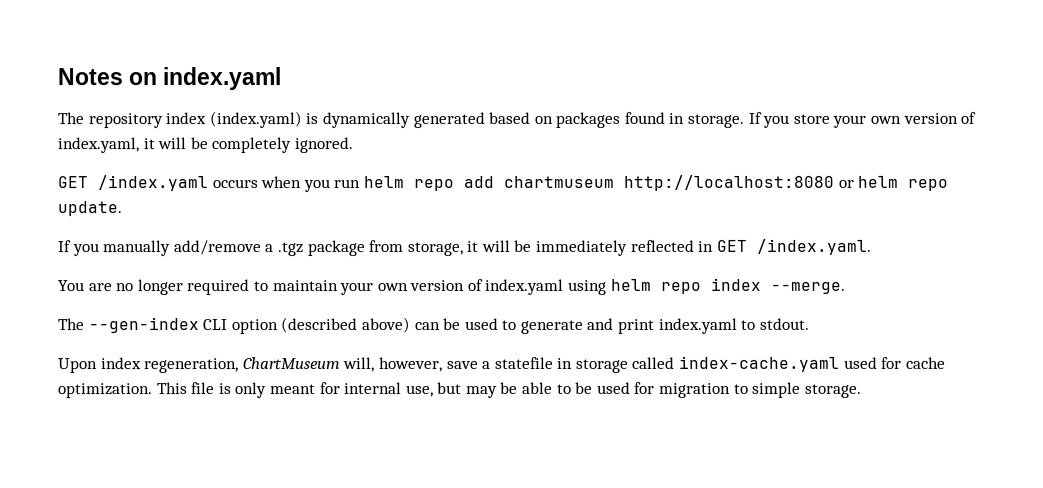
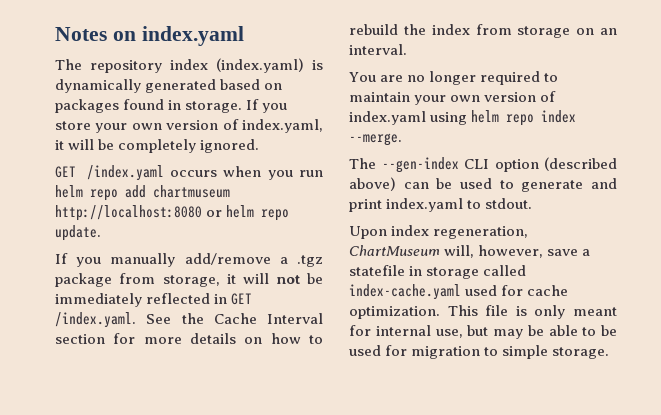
- If you manually add/remove a .tgz package from storage, it will be immediately reflected in GET /index.yaml.
+ If you manually add/remove a .tgz package from storage, it will not be immediately reflected in GET /index.yaml. See the Cache Interval section for more details on how to rebuild the index from storage on an interval.

